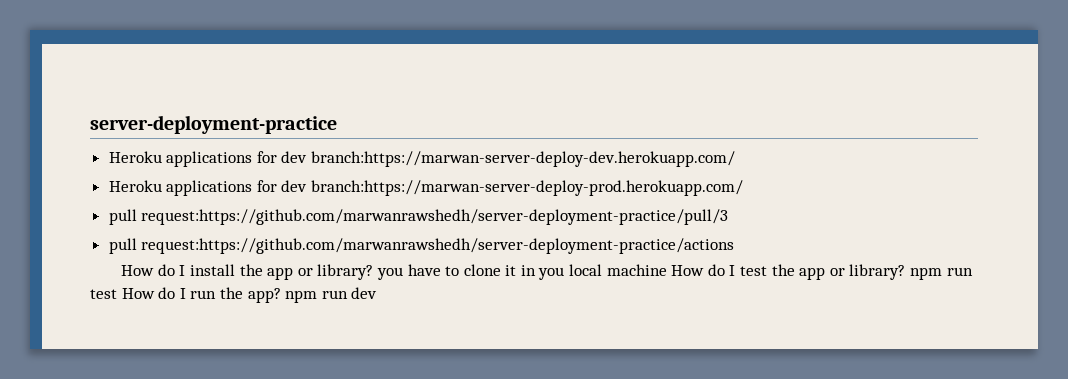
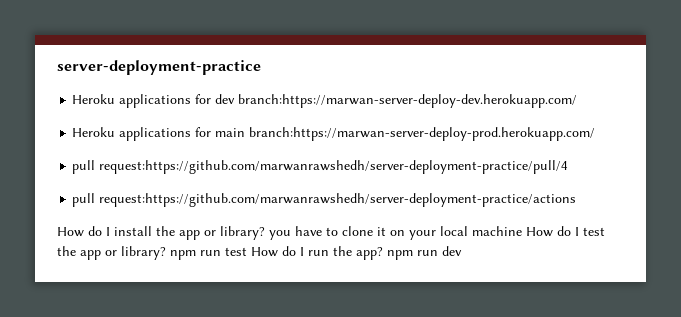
- Heroku applications for dev branch:https://marwan-server-deploy-prod.herokuapp.com/
+ Heroku applications for main branch:https://marwan-server-deploy-prod.herokuapp.com/
- pull request:https://github.com/marwanrawshedh/server-deployment-practice/pull/3
+ pull request:https://github.com/marwanrawshedh/server-deployment-practice/pull/4
- How do I install the app or library? you have to clone it in you local machine How do I test the app or library? npm run test How do I run the app? npm run dev
+ How do I install the app or library? you have to clone it on your local machine How do I test the app or library? npm run test How do I run the app? npm run dev

